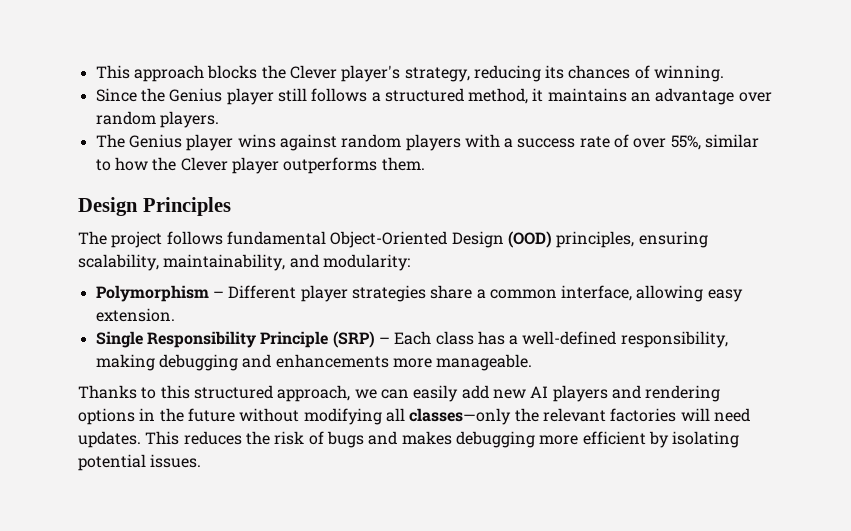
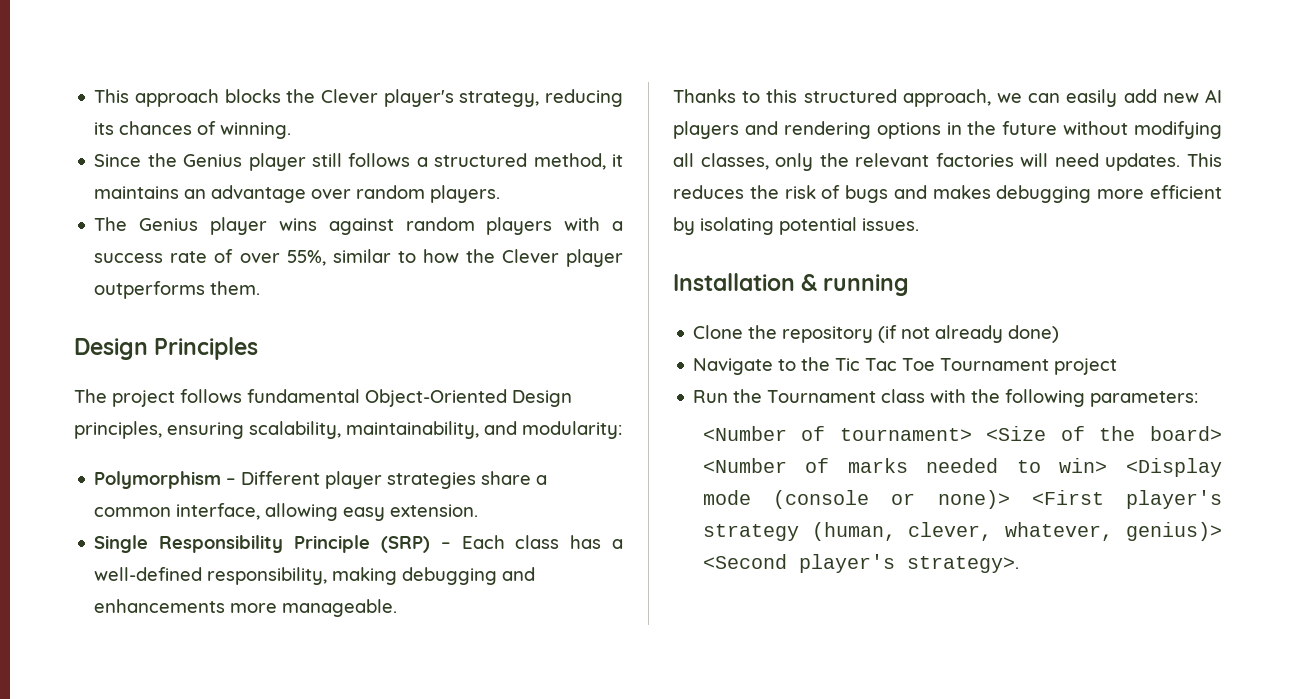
- The project follows fundamental Object-Oriented Design (OOD) principles, ensuring scalability, maintainability, and modularity:
+ The project follows fundamental Object-Oriented Design principles, ensuring scalability, maintainability, and modularity:
- Thanks to this structured approach, we can easily add new AI players and rendering options in the future without modifying all classes—only the relevant factories will need updates.
+ Thanks to this structured approach, we can easily add new AI players and rendering options in the future without modifying all classes, only the relevant factories will need updates.
+ Installation & running
+ Clone the repository (if not already done)
+ Navigate to the Tic Tac Toe Tournament project
+ Run the Tournament class with the following parameters:
+ <Number of tournament> <Size of the board> <Number of marks needed to win> <Display mode (console or none)> <First player's strategy (human, clever, whatever, genius)> <Second player's strategy>.

